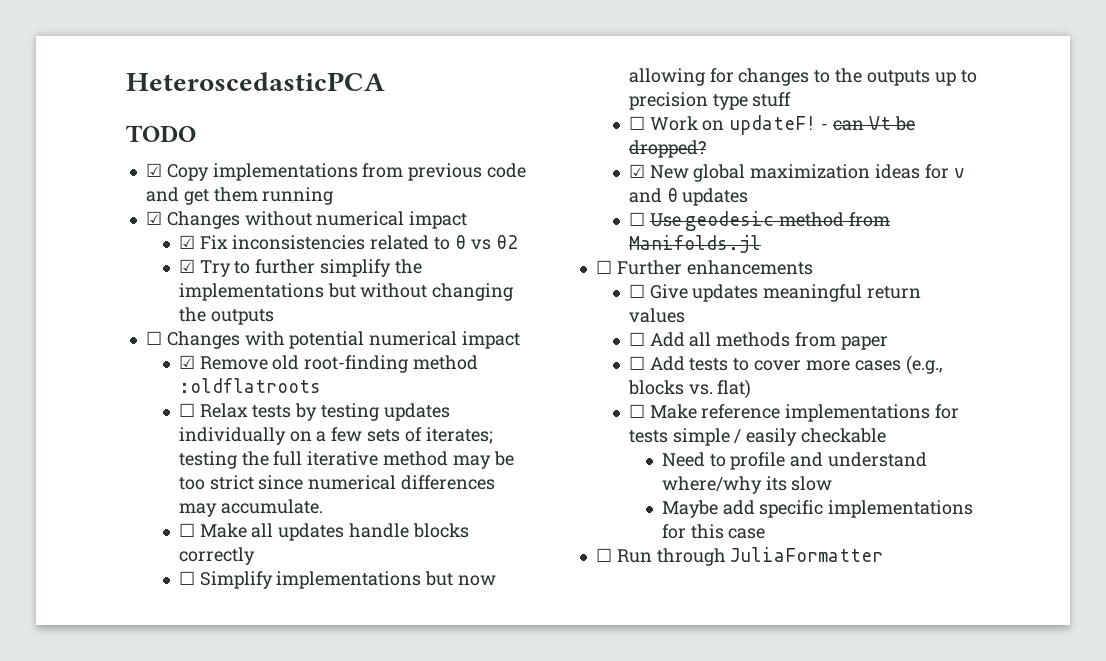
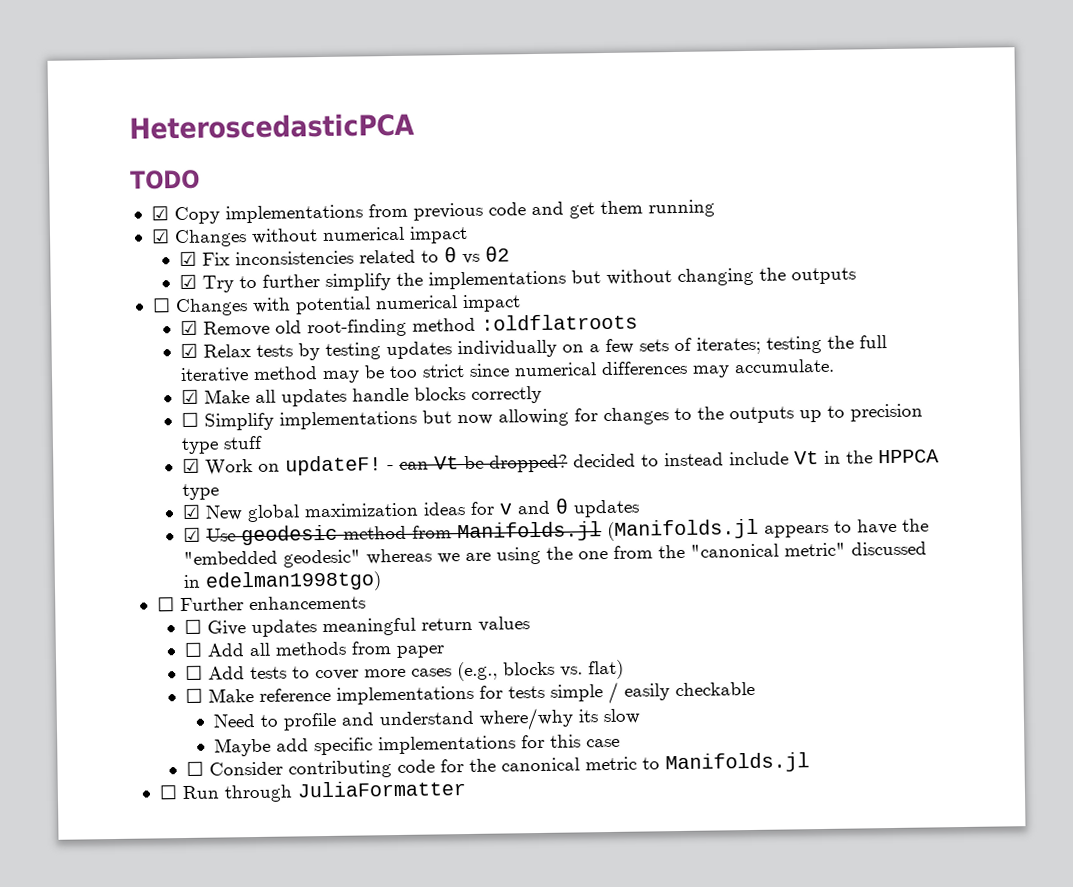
- ☐ Relax tests by testing updates individually on a few sets of iterates; testing the full iterative method may be too strict since numerical differences may accumulate.
+ ☑ Relax tests by testing updates individually on a few sets of iterates; testing the full iterative method may be too strict since numerical differences may accumulate.
- ☐ Make all updates handle blocks correctly
+ ☑ Make all updates handle blocks correctly
- ☐ Work on updateF!
+ ☑ Work on updateF!
- - can Vt be dropped?
+ - can Vt be dropped? decided to instead include Vt in the HPPCA type
- ☐ Use geodesic method from Manifolds.jl
+ ☑ Use geodesic method from Manifolds.jl (Manifolds.jl appears to have the "embedded geodesic" whereas we are using the one from the "canonical metric" discussed in edelman1998tgo)
+ ☐ Consider contributing code for the canonical metric to Manifolds.jl

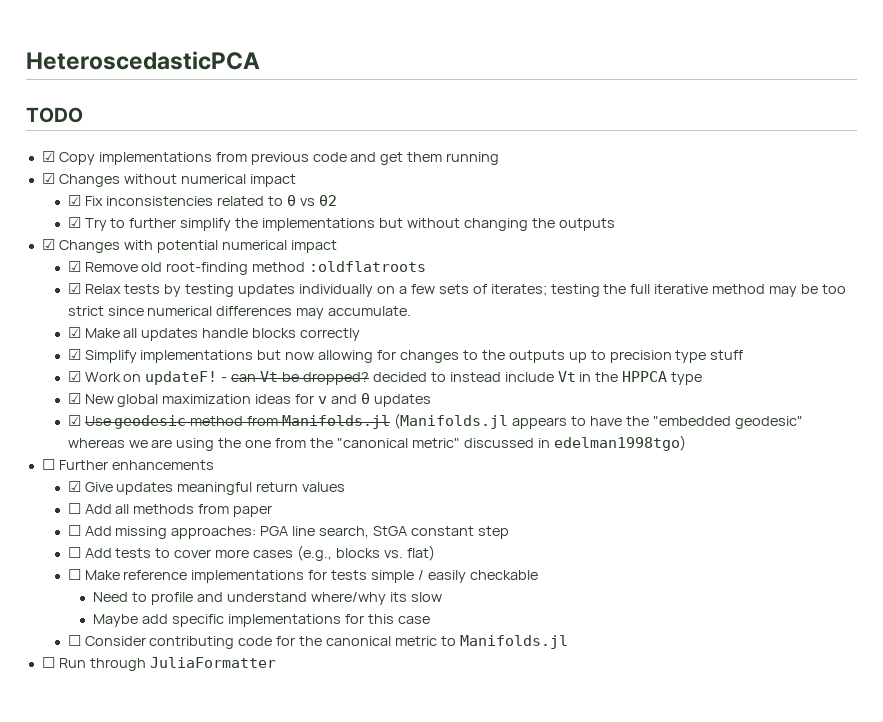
- ☐ Changes with potential numerical impact
+ ☑ Changes with potential numerical impact
- ☐ Simplify implementations but now allowing for changes to the outputs up to precision type stuff
+ ☑ Simplify implementations but now allowing for changes to the outputs up to precision type stuff
- ☐ Give updates meaningful return values
+ ☑ Give updates meaningful return values
+ ☐ Add missing approaches: PGA line search, StGA constant step

